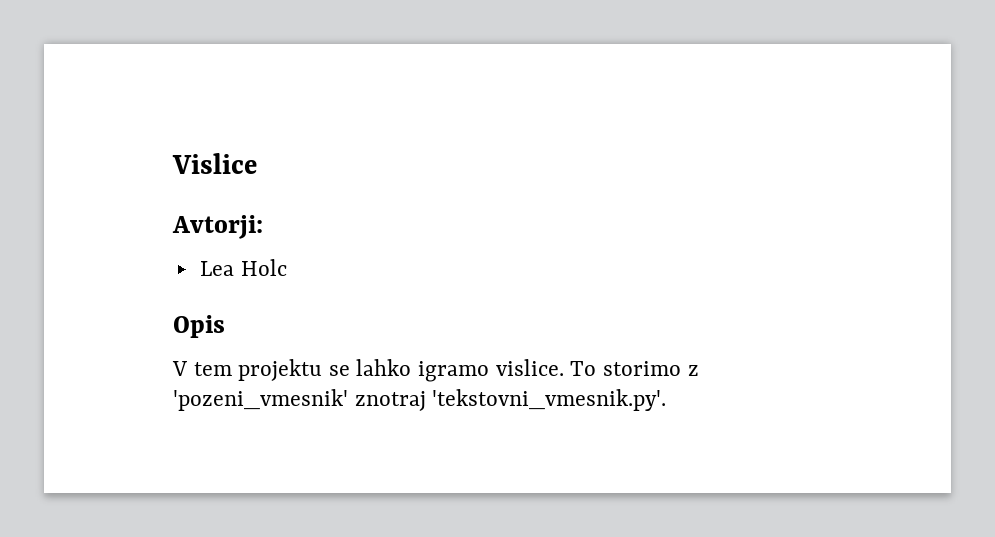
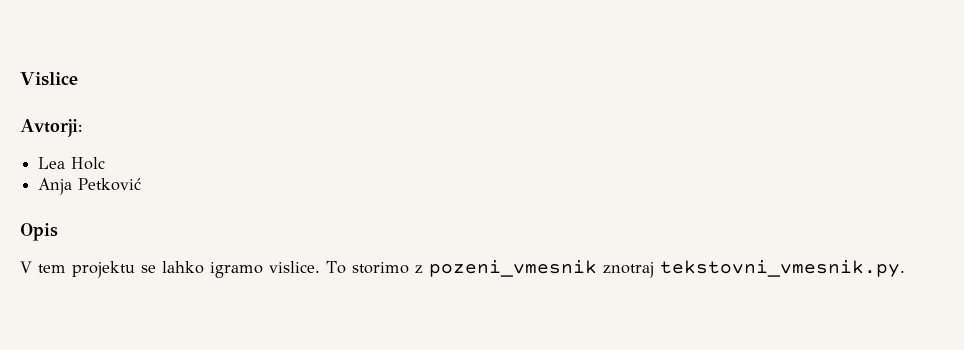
+ Anja Petković
- To storimo z 'pozeni_vmesnik' znotraj 'tekstovni_vmesnik.py'.
+ To storimo z pozeni_vmesnik znotraj tekstovni_vmesnik.py.

